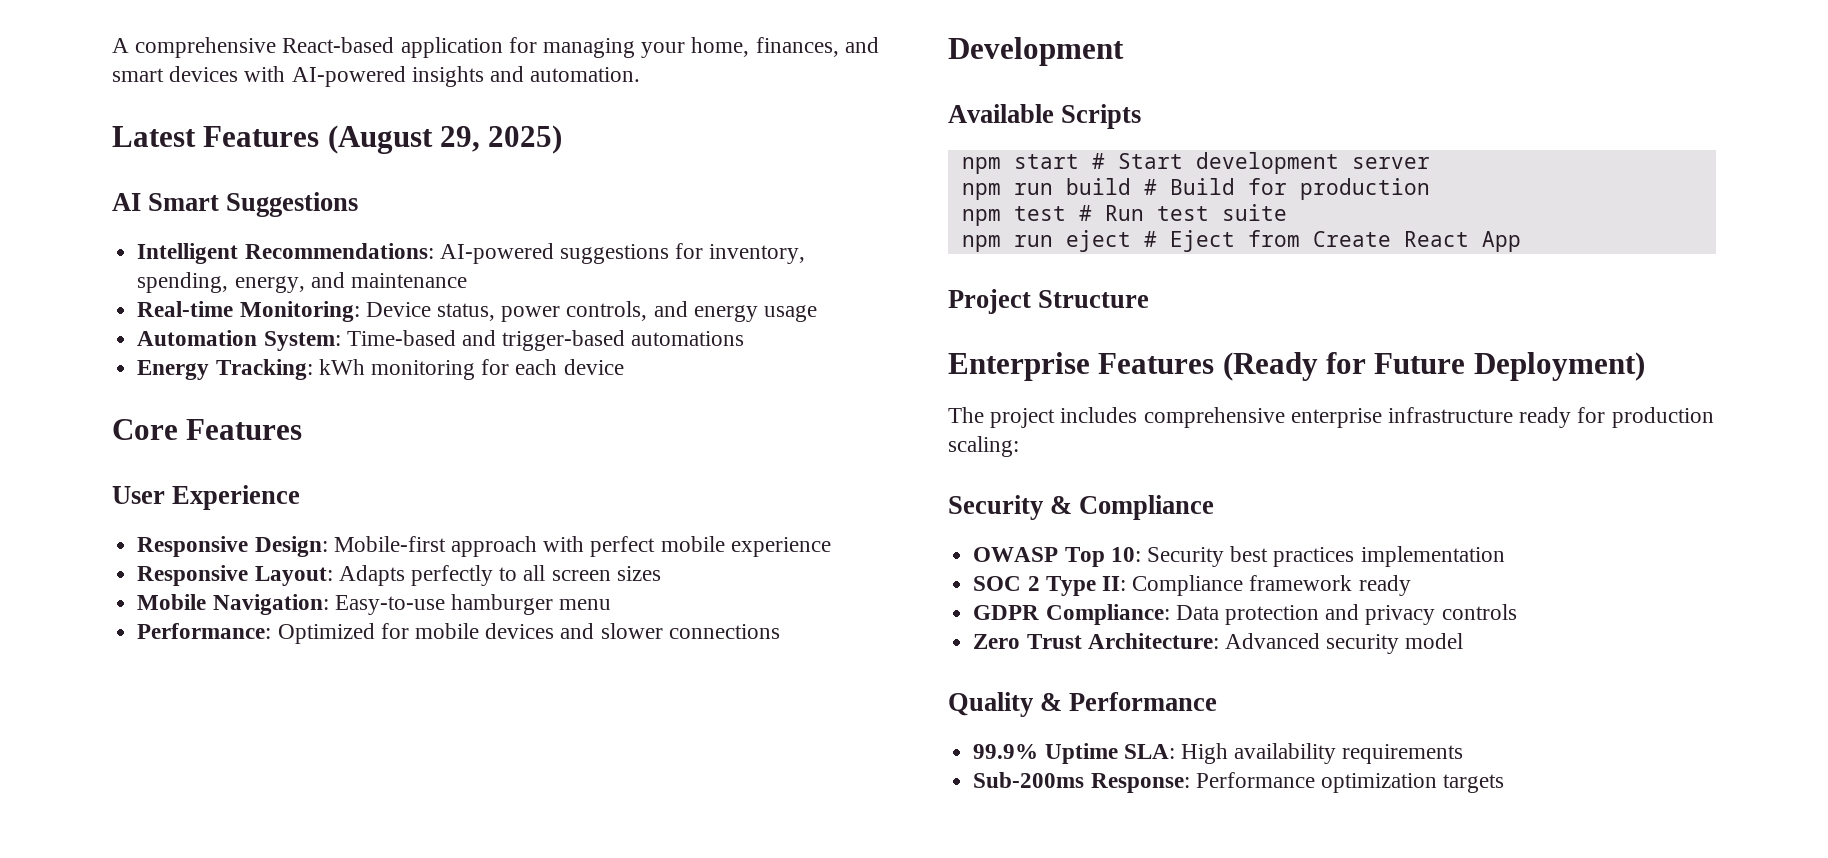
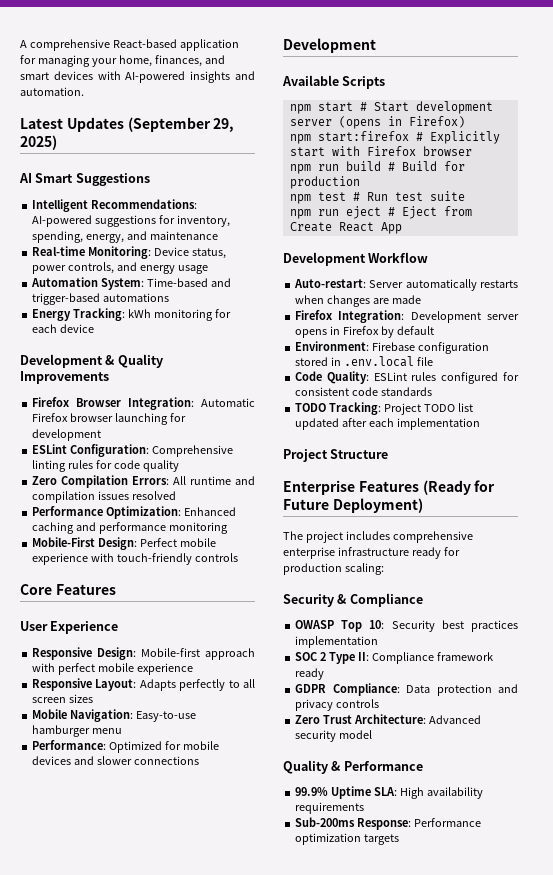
- Latest Features (August 29, 2025)
+ Latest Updates (September 29, 2025)
+ Development & Quality Improvements
+ Firefox Browser Integration: Automatic Firefox browser launching for development
+ ESLint Configuration: Comprehensive linting rules for code quality
+ Zero Compilation Errors: All runtime and compilation issues resolved
+ Performance Optimization: Enhanced caching and performance monitoring
+ Mobile-First Design: Perfect mobile experience with touch-friendly controls
- npm start # Start development server
+ npm start # Start development server (opens in Firefox)
+ npm start:firefox # Explicitly start with Firefox browser
+ Development Workflow
+ Auto-restart: Server automatically restarts when changes are made
+ Firefox Integration: Development server opens in Firefox by default
+ Environment: Firebase configuration stored in .env.local file
+ Code Quality: ESLint rules configured for consistent code standards
+ TODO Tracking: Project TODO list updated after each implementation

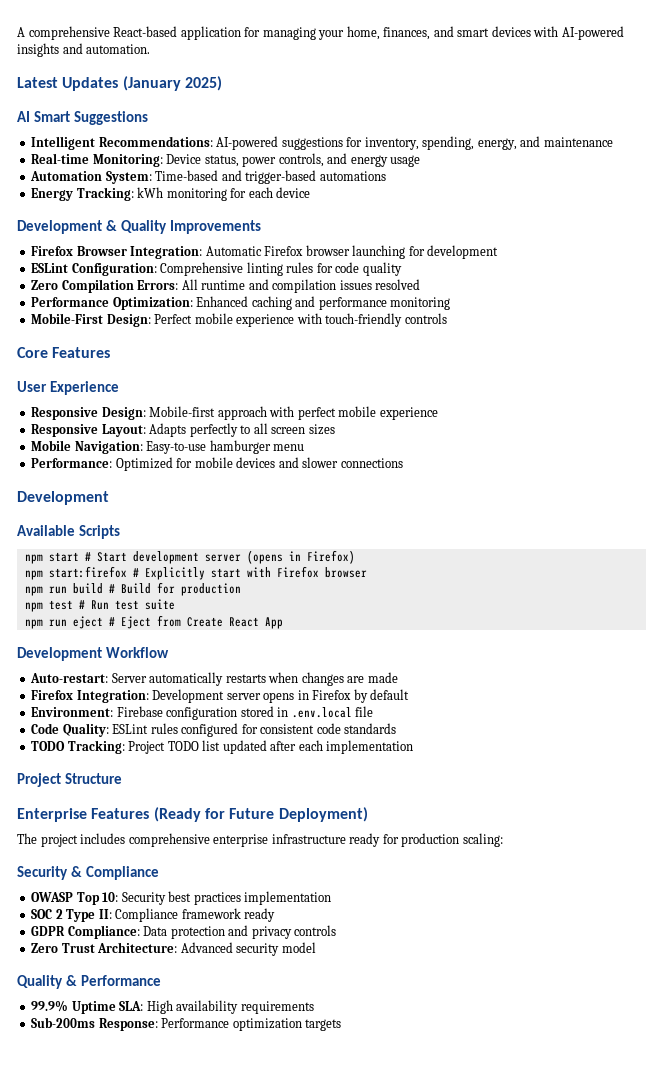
- Latest Updates (September 29, 2025)
+ Latest Updates (January 2025)

